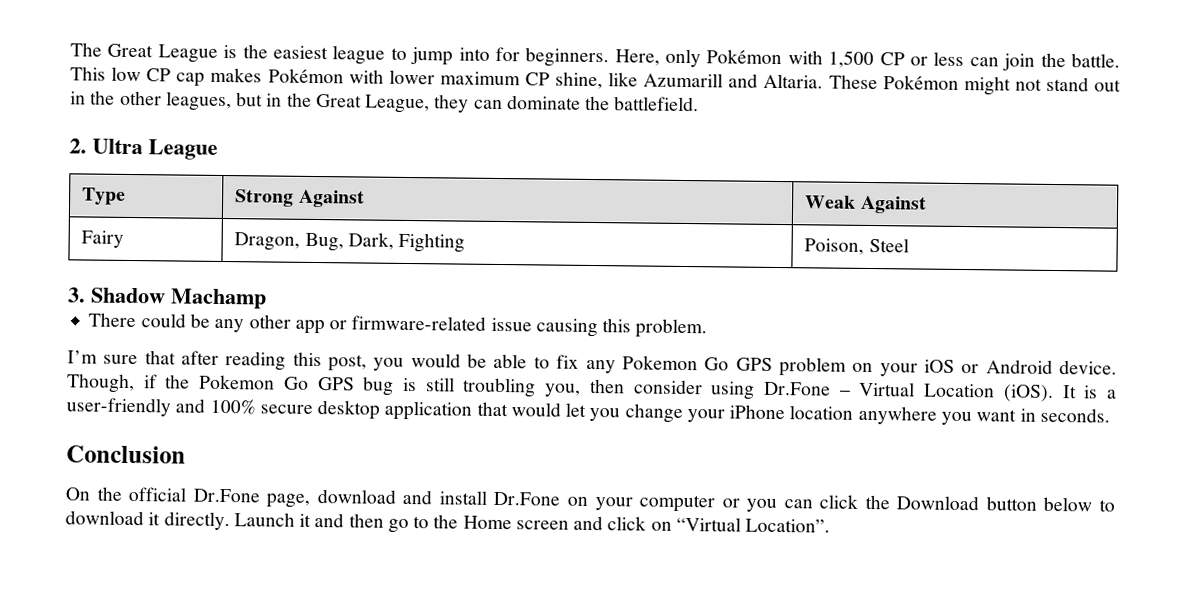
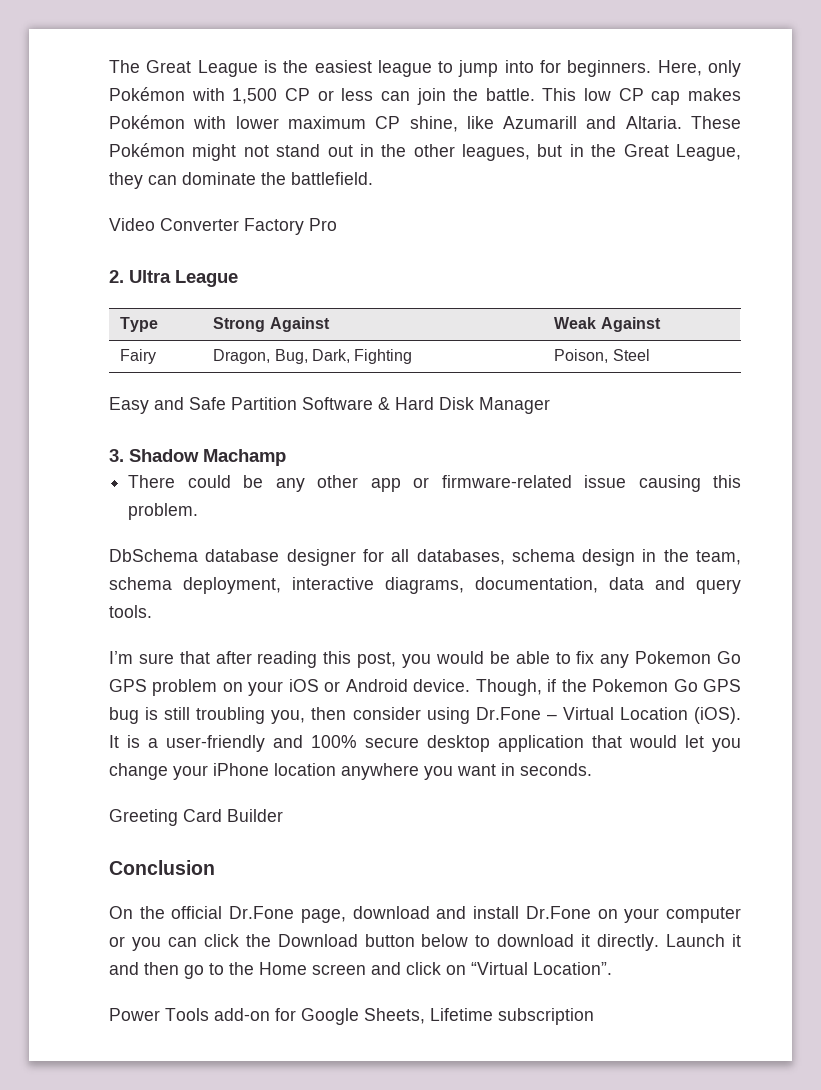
+ Video Converter Factory Pro
+ Easy and Safe Partition Software & Hard Disk Manager
+ DbSchema database designer for all databases, schema design in the team, schema deployment, interactive diagrams, documentation, data and query tools.
+ Greeting Card Builder
+ Power Tools add-on for Google Sheets, Lifetime subscription

